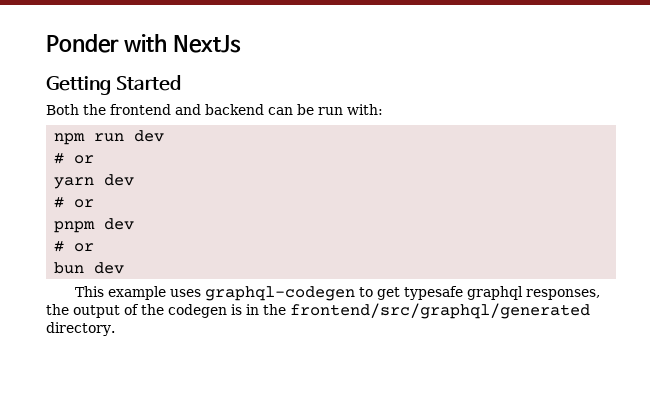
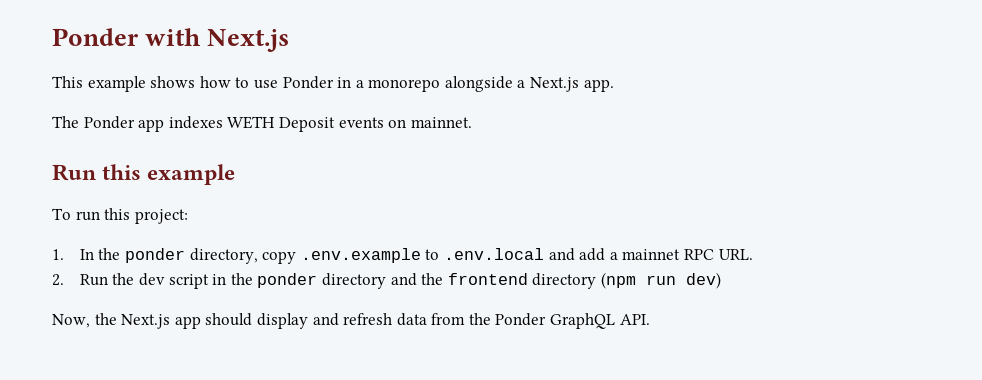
- Ponder with NextJs
- Getting Started
- Both the frontend and backend can be run with:
- npm run dev
- # or
- yarn dev
- # or
- pnpm dev
- # or
- bun dev
- This example uses graphql-codegen to get typesafe graphql responses, the output of the codegen is in the frontend/src/graphql/generated directory.
+ Ponder with Next.js
+ This example shows how to use Ponder in a monorepo alongside a Next.js app.
+ The Ponder app indexes WETH Deposit events on mainnet.
+ Run this example
+ To run this project:
+ 1. In the ponder directory, copy .env.example to .env.local and add a mainnet RPC URL.
+ 2. Run the dev script in the ponder directory and the frontend directory (npm run dev)
+ Now, the Next.js app should display and refresh data from the Ponder GraphQL API.

